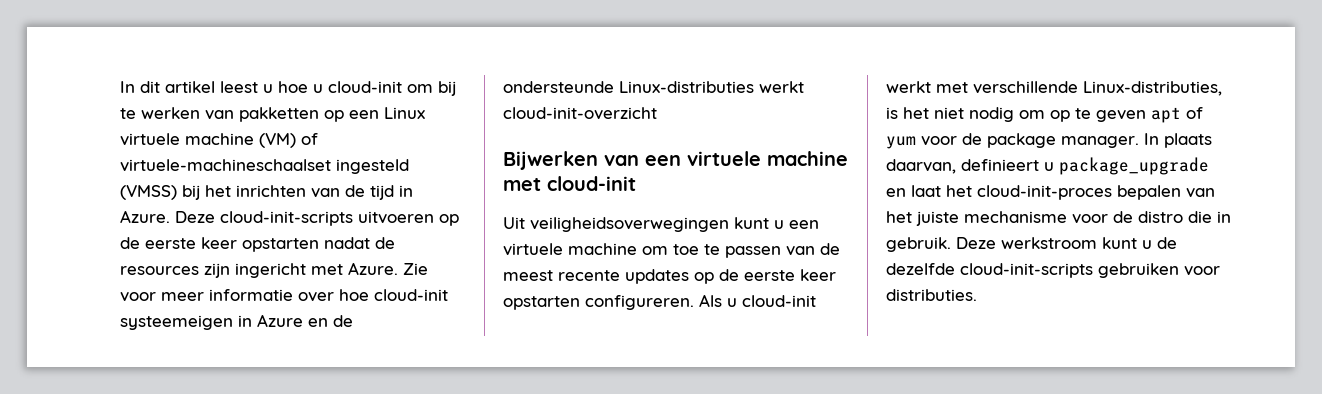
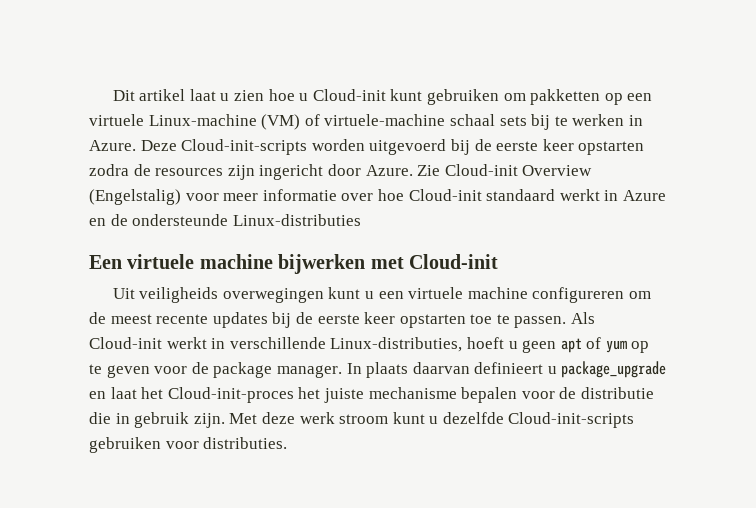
- In dit artikel leest u hoe u cloud-init om bij te werken van pakketten op een Linux virtuele machine (VM) of virtuele-machineschaalset ingesteld (VMSS) bij het inrichten van de tijd in Azure. Deze cloud-init-scripts uitvoeren op de eerste keer opstarten nadat de resources zijn ingericht met Azure.
+ Dit artikel laat u zien hoe u Cloud-init kunt gebruiken om pakketten op een virtuele Linux-machine (VM) of virtuele-machine schaal sets bij te werken in Azure. Deze Cloud-init-scripts worden uitgevoerd bij de eerste keer opstarten zodra de resources zijn ingericht door Azure.
- Zie voor meer informatie over hoe cloud-init systeemeigen in Azure en de ondersteunde Linux-distributies werkt cloud-init-overzicht
- Bijwerken van een virtuele machine met cloud-init
+ Zie Cloud-init Overview (Engelstalig) voor meer informatie over hoe Cloud-init standaard werkt in Azure en de ondersteunde Linux-distributies
+ Een virtuele machine bijwerken met Cloud-init
- Uit veiligheidsoverwegingen kunt u een virtuele machine om toe te passen van de meest recente updates op de eerste keer opstarten configureren. Als u cloud-init werkt met verschillende Linux-distributies, is het niet nodig om op te geven apt of yum voor de package manager.
+ Uit veiligheids overwegingen kunt u een virtuele machine configureren om de meest recente updates bij de eerste keer opstarten toe te passen. Als Cloud-init werkt in verschillende Linux-distributies, hoeft u geen apt of yum op te geven voor de package manager.
- In plaats daarvan, definieert u package_upgrade en laat het cloud-init-proces bepalen van het juiste mechanisme voor de distro die in gebruik. Deze werkstroom kunt u de dezelfde cloud-init-scripts gebruiken voor distributies.
+ In plaats daarvan definieert u package_upgrade en laat het Cloud-init-proces het juiste mechanisme bepalen voor de distributie die in gebruik zijn. Met deze werk stroom kunt u dezelfde Cloud-init-scripts gebruiken voor distributies.

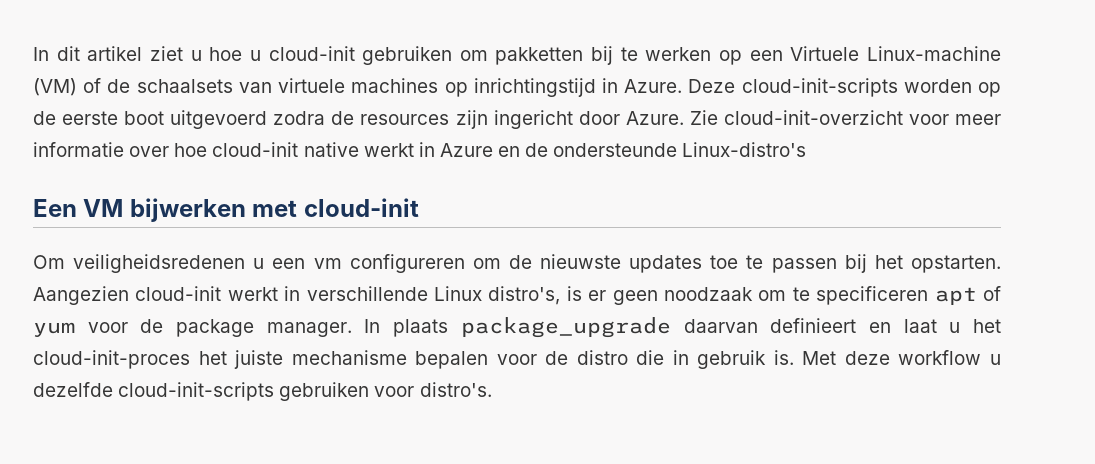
- Dit artikel laat u zien hoe u Cloud-init kunt gebruiken om pakketten op een virtuele Linux-machine (VM) of virtuele-machine schaal sets bij te werken in Azure. Deze Cloud-init-scripts worden uitgevoerd bij de eerste keer opstarten zodra de resources zijn ingericht door Azure.
+ In dit artikel ziet u hoe u cloud-init gebruiken om pakketten bij te werken op een Virtuele Linux-machine (VM) of de schaalsets van virtuele machines op inrichtingstijd in Azure. Deze cloud-init-scripts worden op de eerste boot uitgevoerd zodra de resources zijn ingericht door Azure.
- Zie Cloud-init Overview (Engelstalig) voor meer informatie over hoe Cloud-init standaard werkt in Azure en de ondersteunde Linux-distributies
+ Zie cloud-init-overzicht voor meer informatie over hoe cloud-init native werkt in Azure en de ondersteunde Linux-distro's
- Een virtuele machine bijwerken met Cloud-init
- Uit veiligheids overwegingen kunt u een virtuele machine configureren om de meest recente updates bij de eerste keer opstarten toe te passen. Als Cloud-init werkt in verschillende Linux-distributies, hoeft u geen apt of yum op te geven voor de package manager.
+ Een VM bijwerken met cloud-init
+ Om veiligheidsredenen u een vm configureren om de nieuwste updates toe te passen bij het opstarten. Aangezien cloud-init werkt in verschillende Linux distro's, is er geen noodzaak om te specificeren apt of yum voor de package manager.
- In plaats daarvan definieert u package_upgrade en laat het Cloud-init-proces het juiste mechanisme bepalen voor de distributie die in gebruik zijn.
+ In plaats package_upgrade daarvan definieert en laat u het cloud-init-proces het juiste mechanisme bepalen voor de distro die in gebruik is.
- Met deze werk stroom kunt u dezelfde Cloud-init-scripts gebruiken voor distributies.
+ Met deze workflow u dezelfde cloud-init-scripts gebruiken voor distro's.

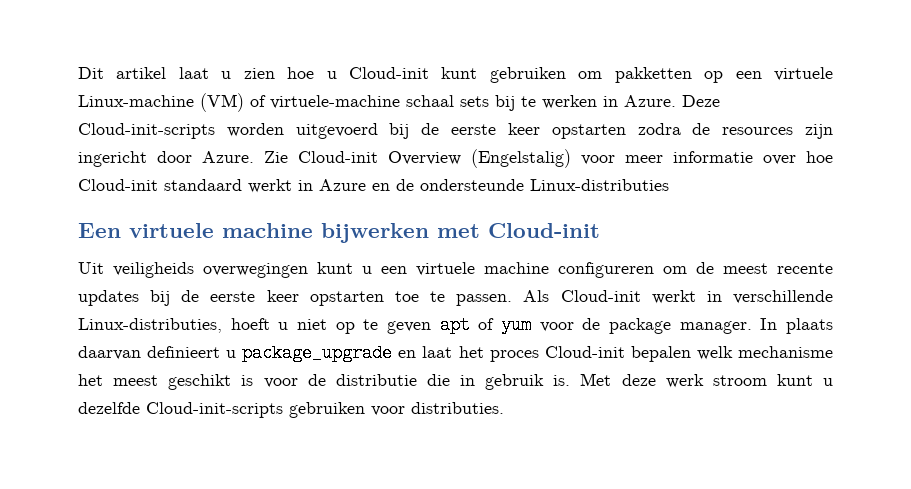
- In dit artikel ziet u hoe u cloud-init gebruiken om pakketten bij te werken op een Virtuele Linux-machine (VM) of de schaalsets van virtuele machines op inrichtingstijd in Azure. Deze cloud-init-scripts worden op de eerste boot uitgevoerd zodra de resources zijn ingericht door Azure.
+ Dit artikel laat u zien hoe u Cloud-init kunt gebruiken om pakketten op een virtuele Linux-machine (VM) of virtuele-machine schaal sets bij te werken in Azure. Deze Cloud-init-scripts worden uitgevoerd bij de eerste keer opstarten zodra de resources zijn ingericht door Azure.
- Zie cloud-init-overzicht voor meer informatie over hoe cloud-init native werkt in Azure en de ondersteunde Linux-distro's
+ Zie Cloud-init Overview (Engelstalig) voor meer informatie over hoe Cloud-init standaard werkt in Azure en de ondersteunde Linux-distributies
- Een VM bijwerken met cloud-init
- Om veiligheidsredenen u een vm configureren om de nieuwste updates toe te passen bij het opstarten. Aangezien cloud-init werkt in verschillende Linux distro's, is er geen noodzaak om te specificeren apt of yum voor de package manager.
+ Een virtuele machine bijwerken met Cloud-init
+ Uit veiligheids overwegingen kunt u een virtuele machine configureren om de meest recente updates bij de eerste keer opstarten toe te passen. Als Cloud-init werkt in verschillende Linux-distributies, hoeft u niet op te geven apt of yum voor de package manager.
- In plaats package_upgrade daarvan definieert en laat u het cloud-init-proces het juiste mechanisme bepalen voor de distro die in gebruik is.
+ In plaats daarvan definieert u package_upgrade en laat het proces Cloud-init bepalen welk mechanisme het meest geschikt is voor de distributie die in gebruik is.
- Met deze workflow u dezelfde cloud-init-scripts gebruiken voor distro's.
+ Met deze werk stroom kunt u dezelfde Cloud-init-scripts gebruiken voor distributies.

